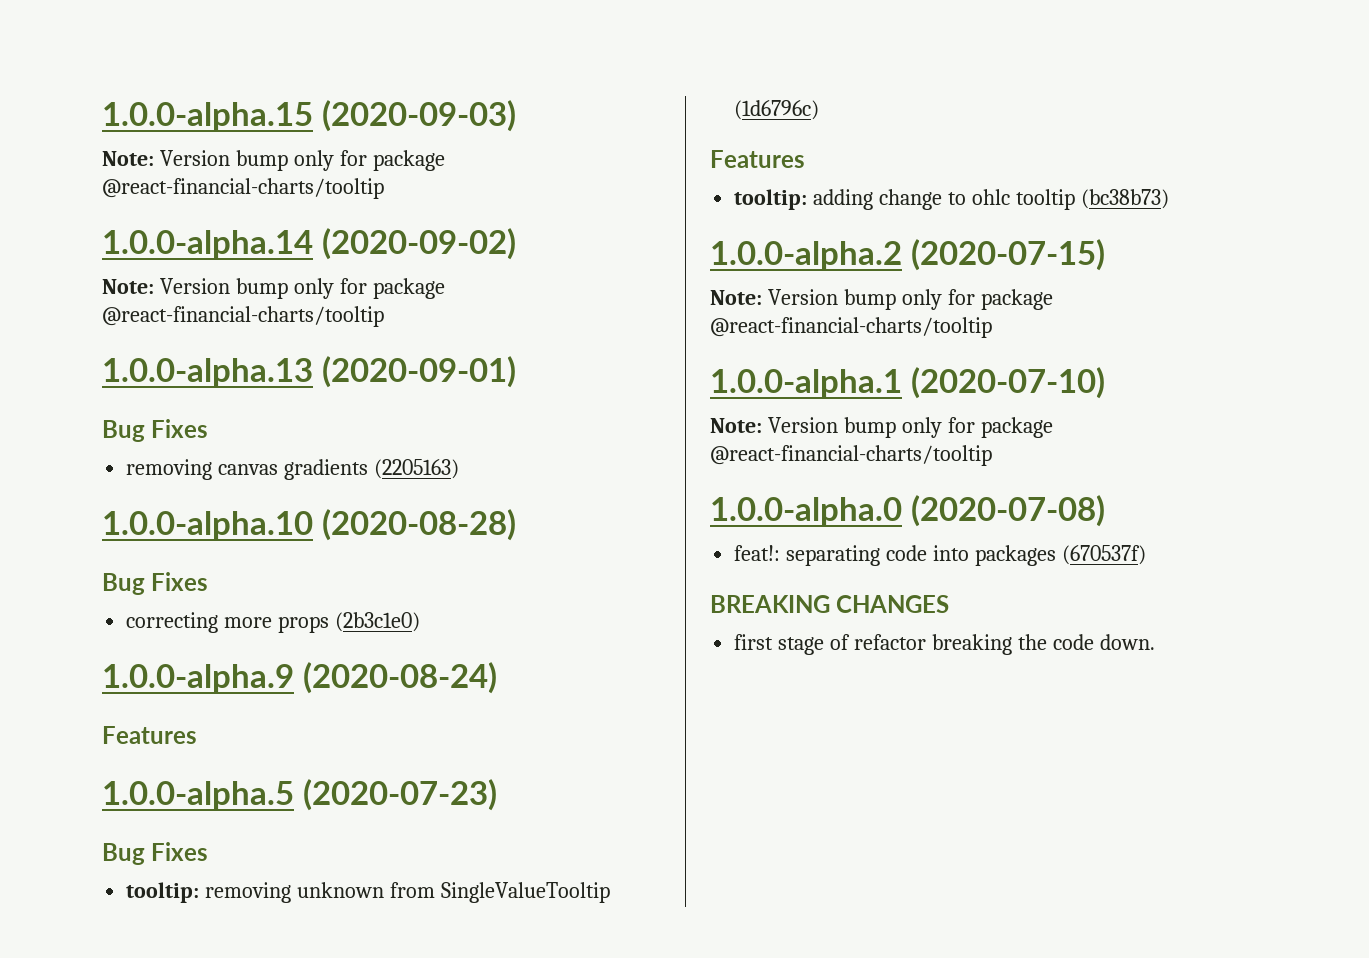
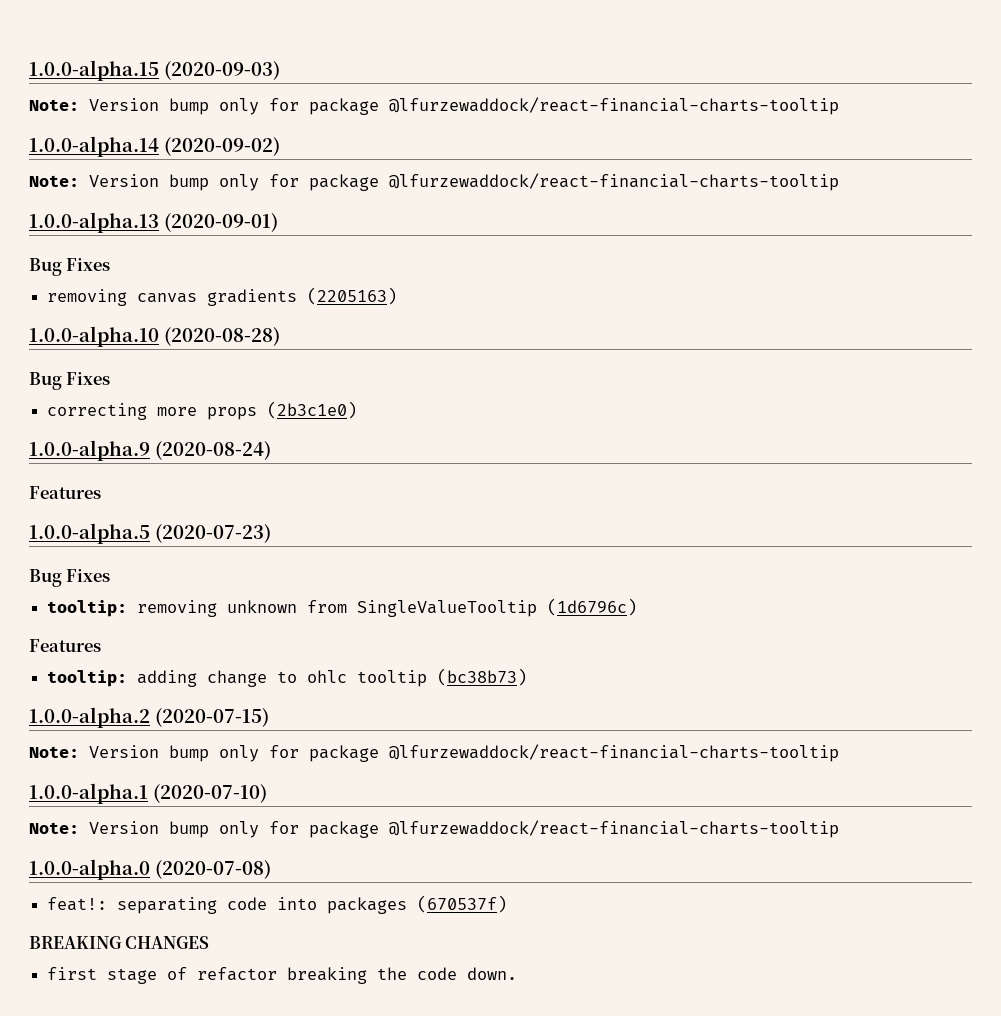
  1.0.0-alpha.15 (2020-09-03)
- Note: Version bump only for package @react-financial-charts/tooltip
+ Note: Version bump only for package @lfurzewaddock/react-financial-charts-tooltip
  1.0.0-alpha.14 (2020-09-02)
- Note: Version bump only for package @react-financial-charts/tooltip
+ Note: Version bump only for package @lfurzewaddock/react-financial-charts-tooltip
  1.0.0-alpha.2 (2020-07-15)
- Note: Version bump only for package @react-financial-charts/tooltip
+ Note: Version bump only for package @lfurzewaddock/react-financial-charts-tooltip
  1.0.0-alpha.1 (2020-07-10)
- Note: Version bump only for package @react-financial-charts/tooltip
+ Note: Version bump only for package @lfurzewaddock/react-financial-charts-tooltip

